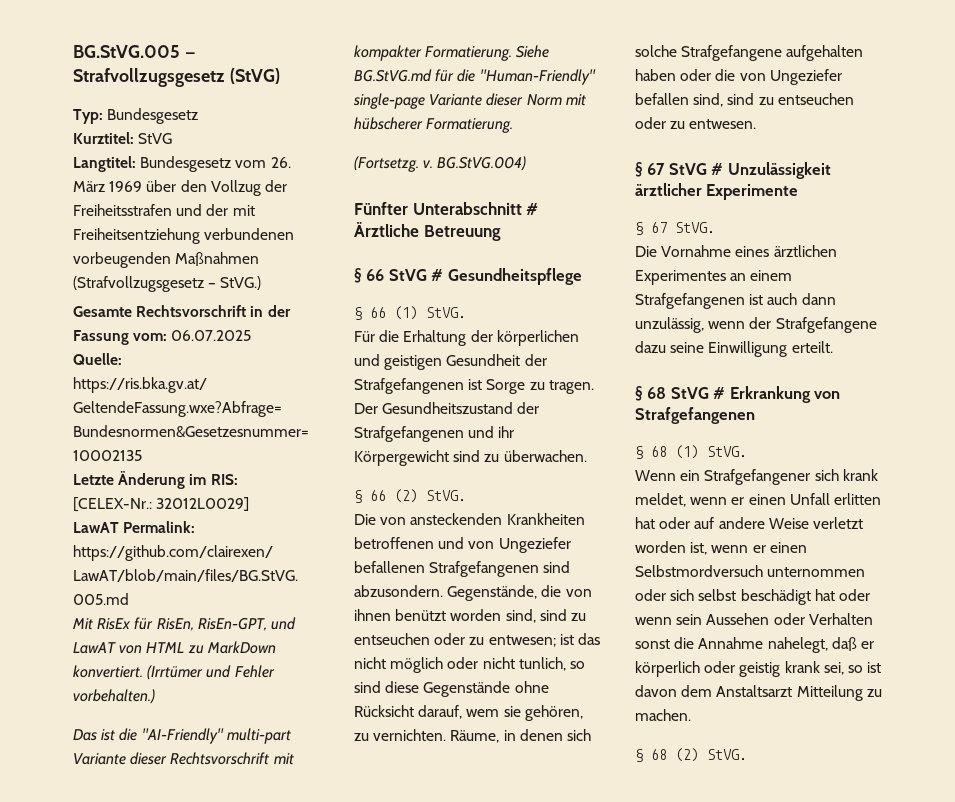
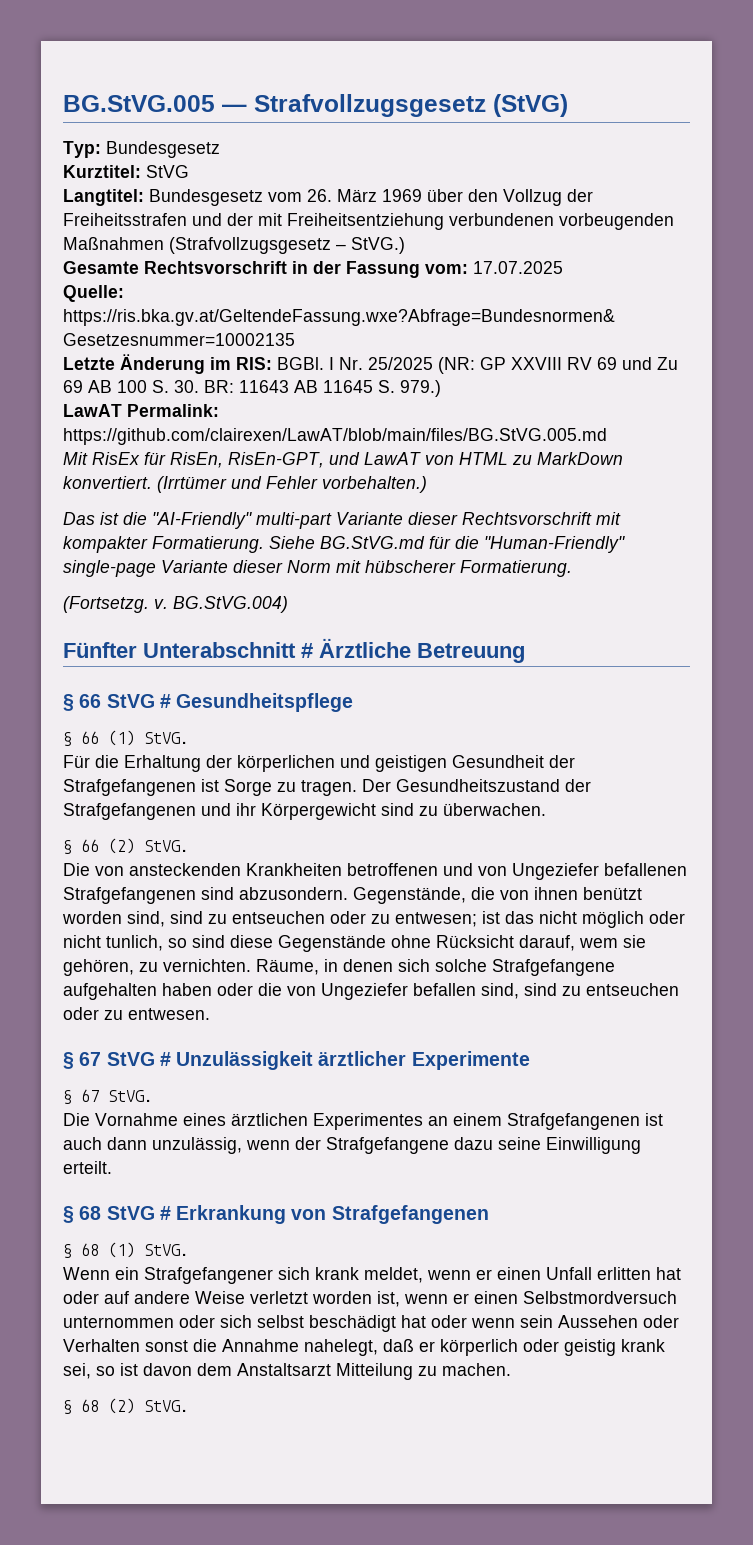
- Gesamte Rechtsvorschrift in der Fassung vom: 06.07.2025
+ Gesamte Rechtsvorschrift in der Fassung vom: 17.07.2025
- Letzte Änderung im RIS: [CELEX-Nr.: 32012L0029]
+ Letzte Änderung im RIS: BGBl. I Nr. 25/2025 (NR: GP XXVIII RV 69 und Zu 69 AB 100 S. 30. BR: 11643 AB 11645 S. 979.)

